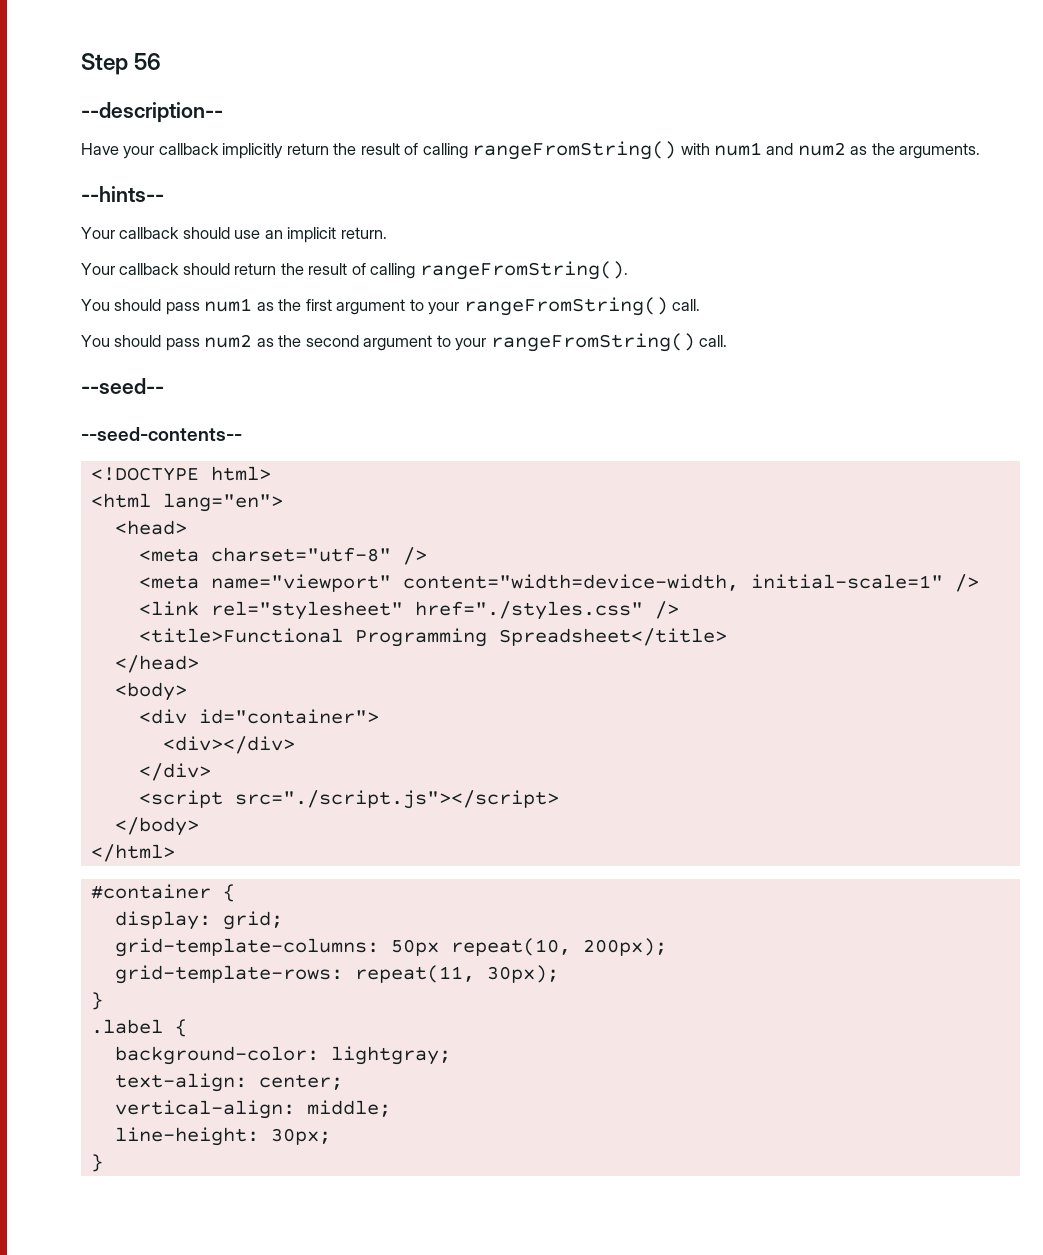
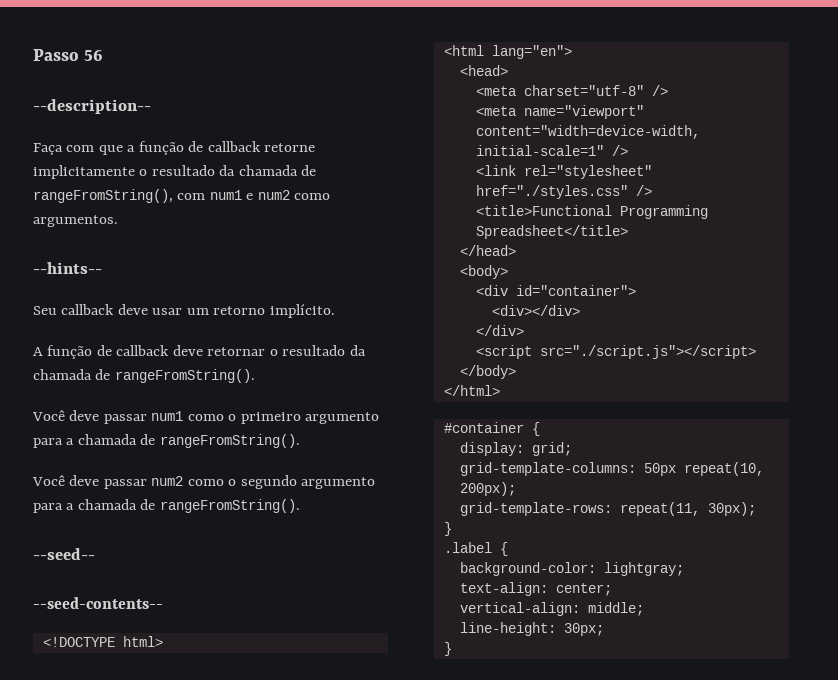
- Step 56
+ Passo 56
- Have your callback implicitly return the result of calling rangeFromString() with num1 and num2 as the arguments.
+ Faça com que a função de callback retorne implicitamente o resultado da chamada de rangeFromString(), com num1 e num2 como argumentos.
  --hints--
- Your callback should use an implicit return.
- Your callback should return the result of calling rangeFromString().
- You should pass num1 as the first argument to your rangeFromString() call.
- You should pass num2 as the second argument to your rangeFromString() call.
+ Seu callback deve usar um retorno implícito.
+ A função de callback deve retornar o resultado da chamada de rangeFromString().
+ Você deve passar num1 como o primeiro argumento para a chamada de rangeFromString().
+ Você deve passar num2 como o segundo argumento para a chamada de rangeFromString().

